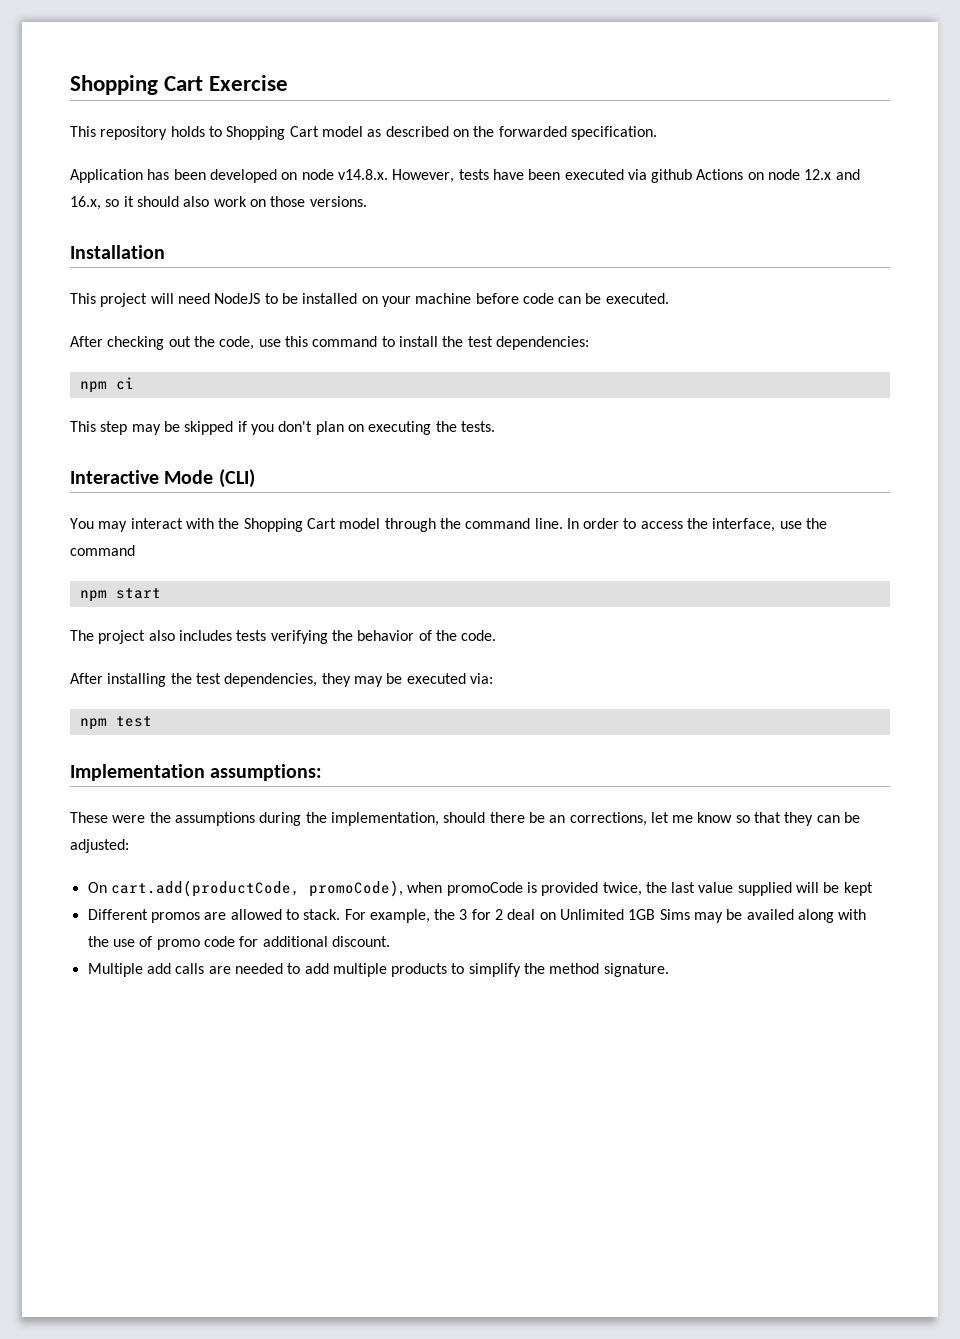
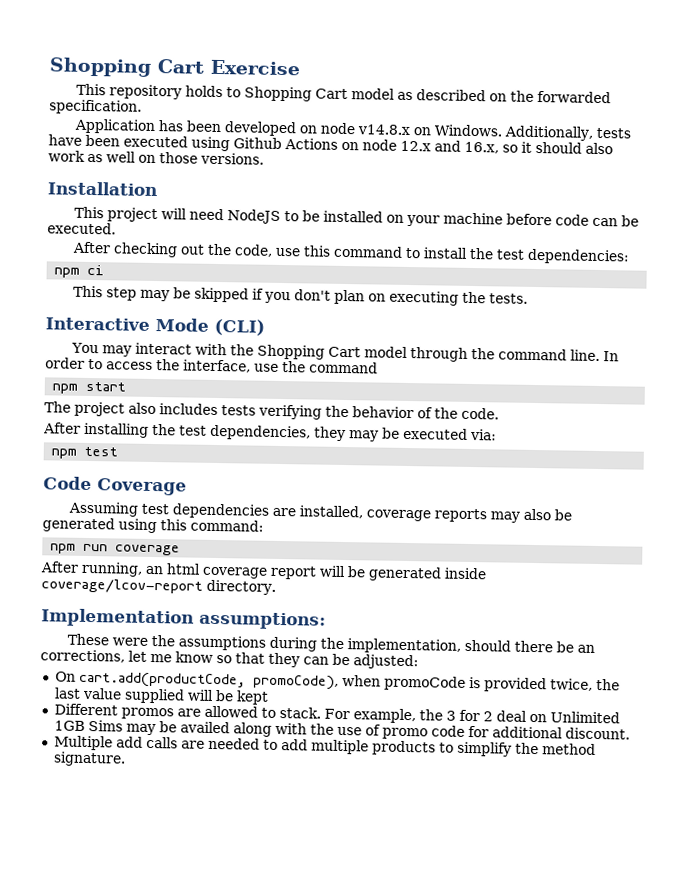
- Application has been developed on node v14.8.x. However, tests have been executed via github Actions on node 12.x and 16.x, so it should also work on those versions.
+ Application has been developed on node v14.8.x on Windows. Additionally, tests have been executed using Github Actions on node 12.x and 16.x, so it should also work as well on those versions.
+ Code Coverage
+ Assuming test dependencies are installed, coverage reports may also be generated using this command:
+ npm run coverage
+ After running, an html coverage report will be generated inside coverage/lcov-report directory.

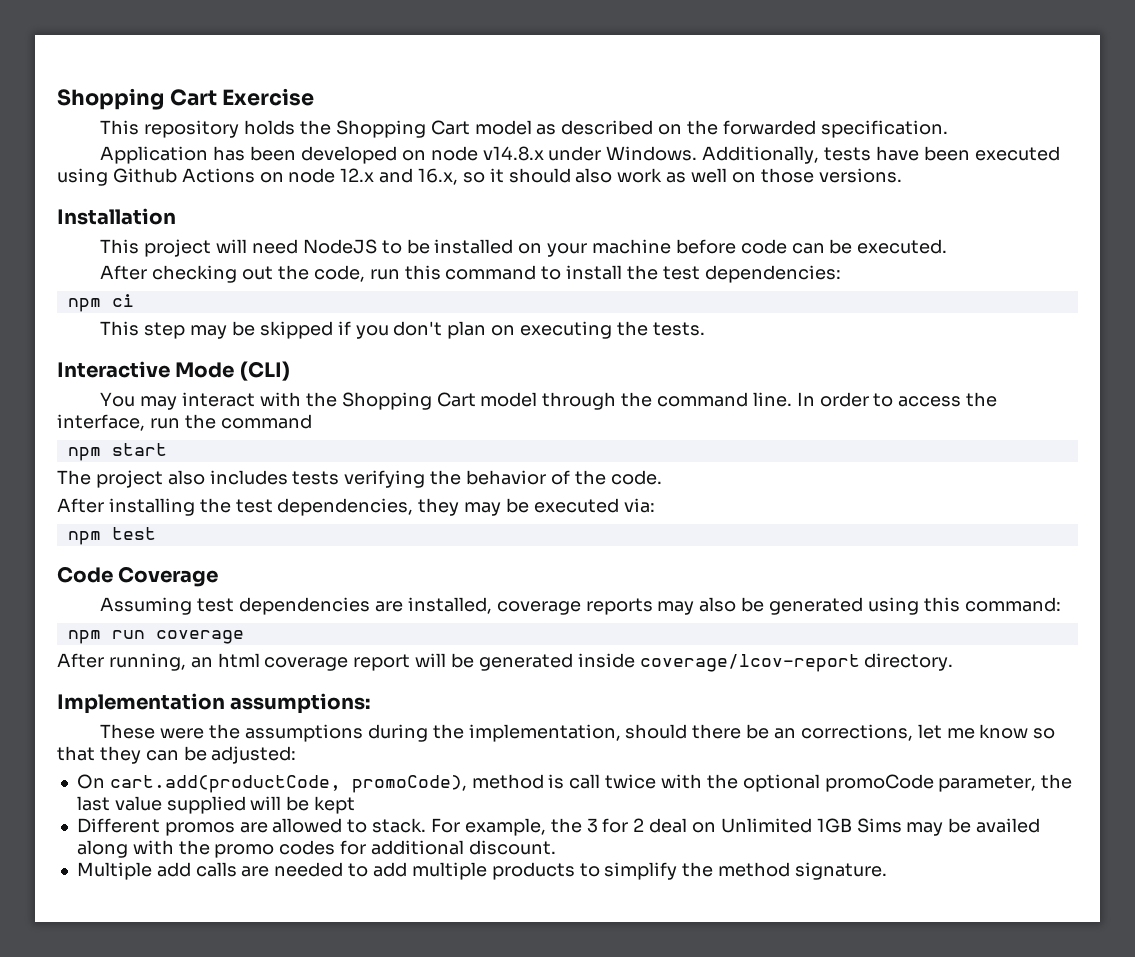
- This repository holds to Shopping Cart model as described on the forwarded specification.
+ This repository holds the Shopping Cart model as described on the forwarded specification.
- Application has been developed on node v14.8.x on Windows.
+ Application has been developed on node v14.8.x under Windows.
- After checking out the code, use this command to install the test dependencies:
+ After checking out the code, run this command to install the test dependencies:
- In order to access the interface, use the command
+ In order to access the interface, run the command
- On cart.add(productCode, promoCode), when promoCode is provided twice, the last value supplied will be kept
+ On cart.add(productCode, promoCode), method is call twice with the optional promoCode parameter, the last value supplied will be kept
- For example, the 3 for 2 deal on Unlimited 1GB Sims may be availed along with the use of promo code for additional discount.
+ For example, the 3 for 2 deal on Unlimited 1GB Sims may be availed along with the promo codes for additional discount.

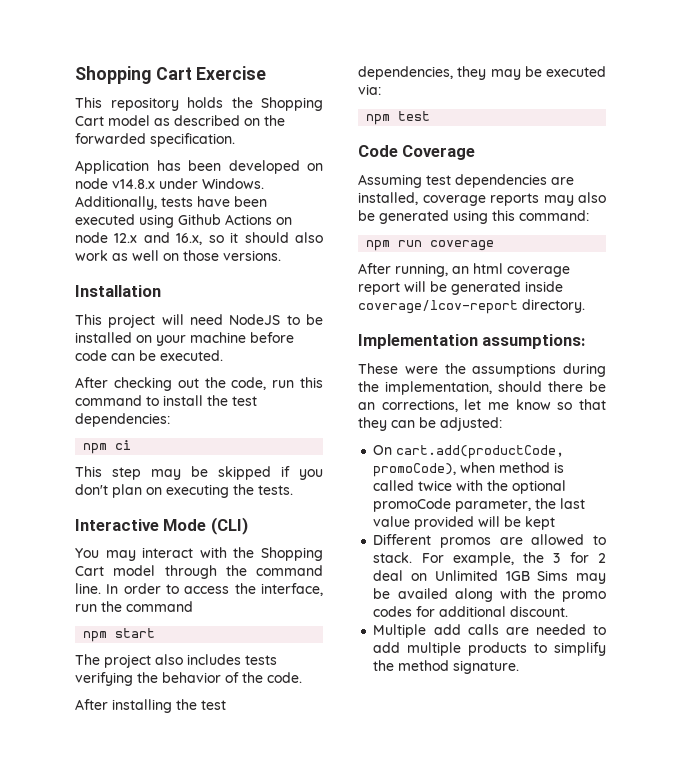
- On cart.add(productCode, promoCode), method is call twice with the optional promoCode parameter, the last value supplied will be kept
+ On cart.add(productCode, promoCode), when method is called twice with the optional promoCode parameter, the last value provided will be kept

